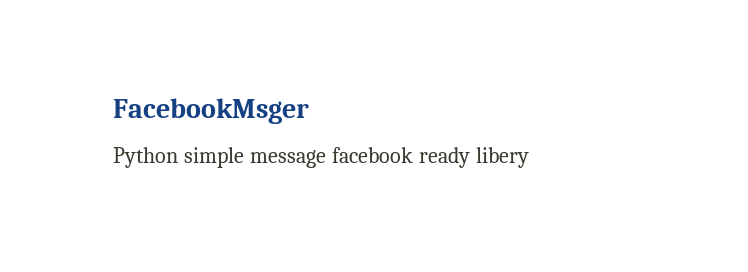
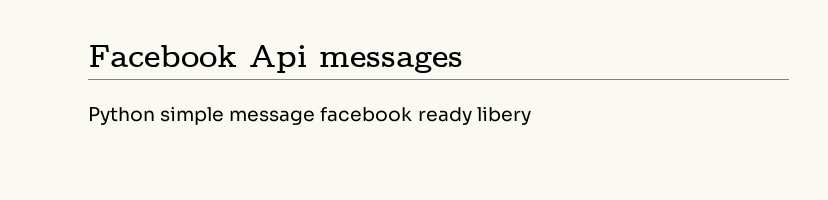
- FacebookMsger
+ Facebook Api messages

